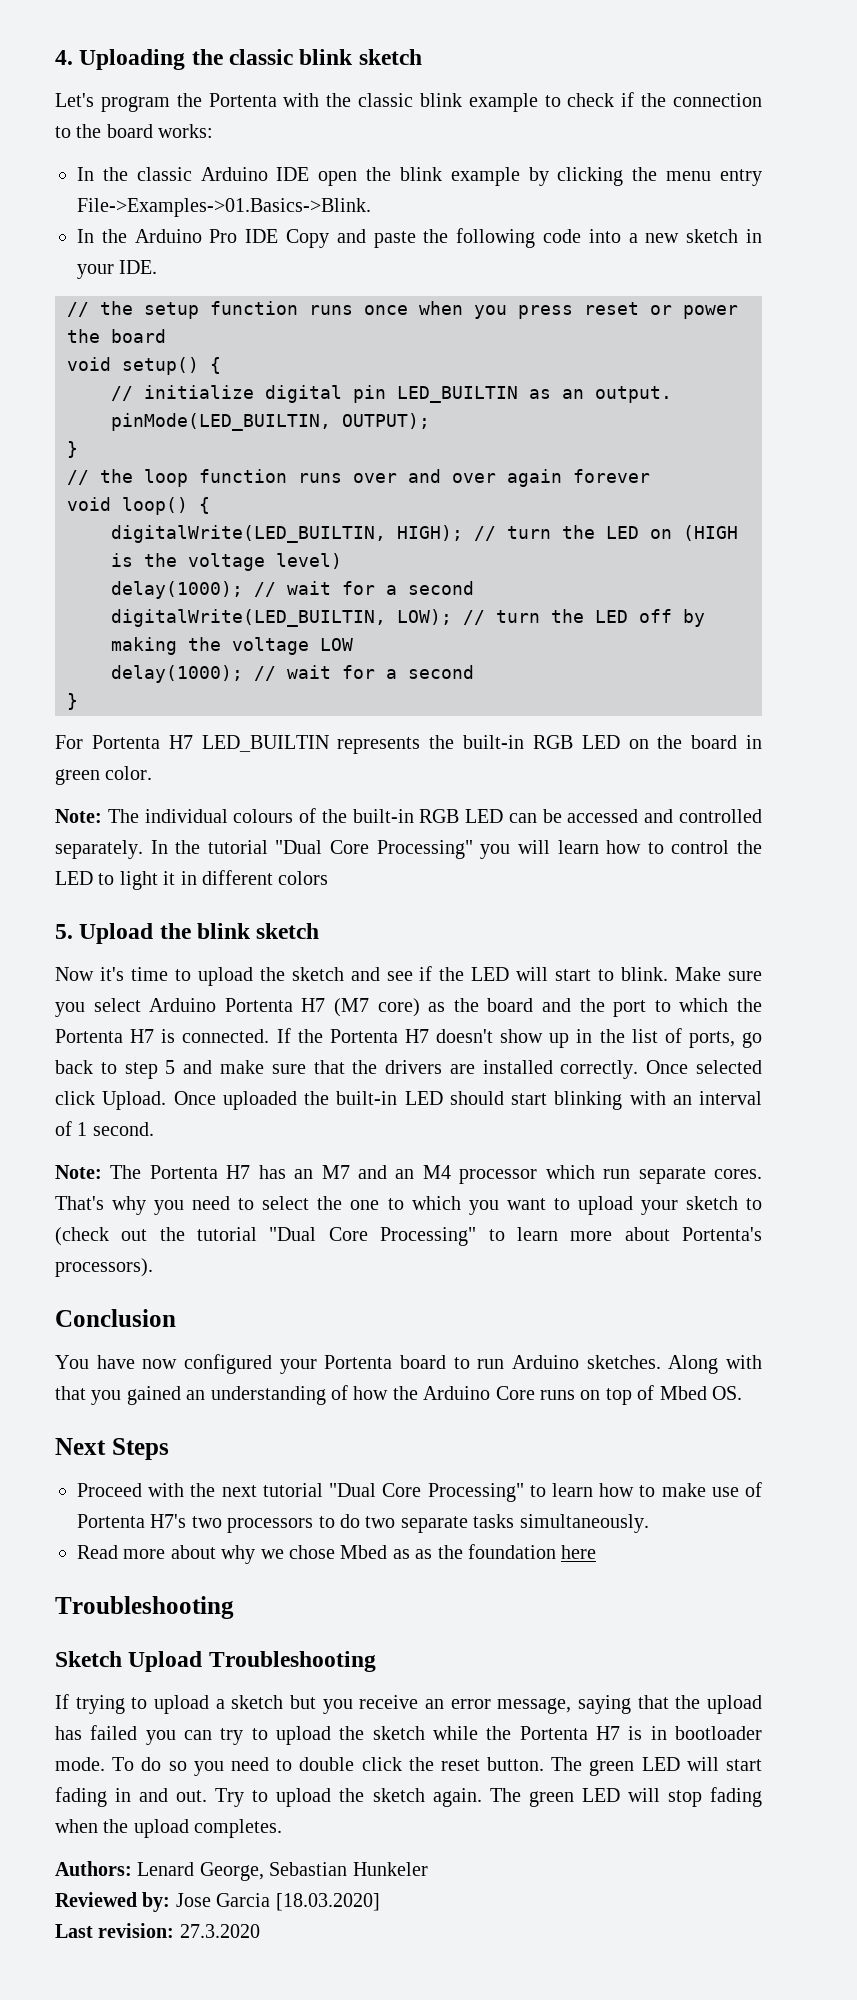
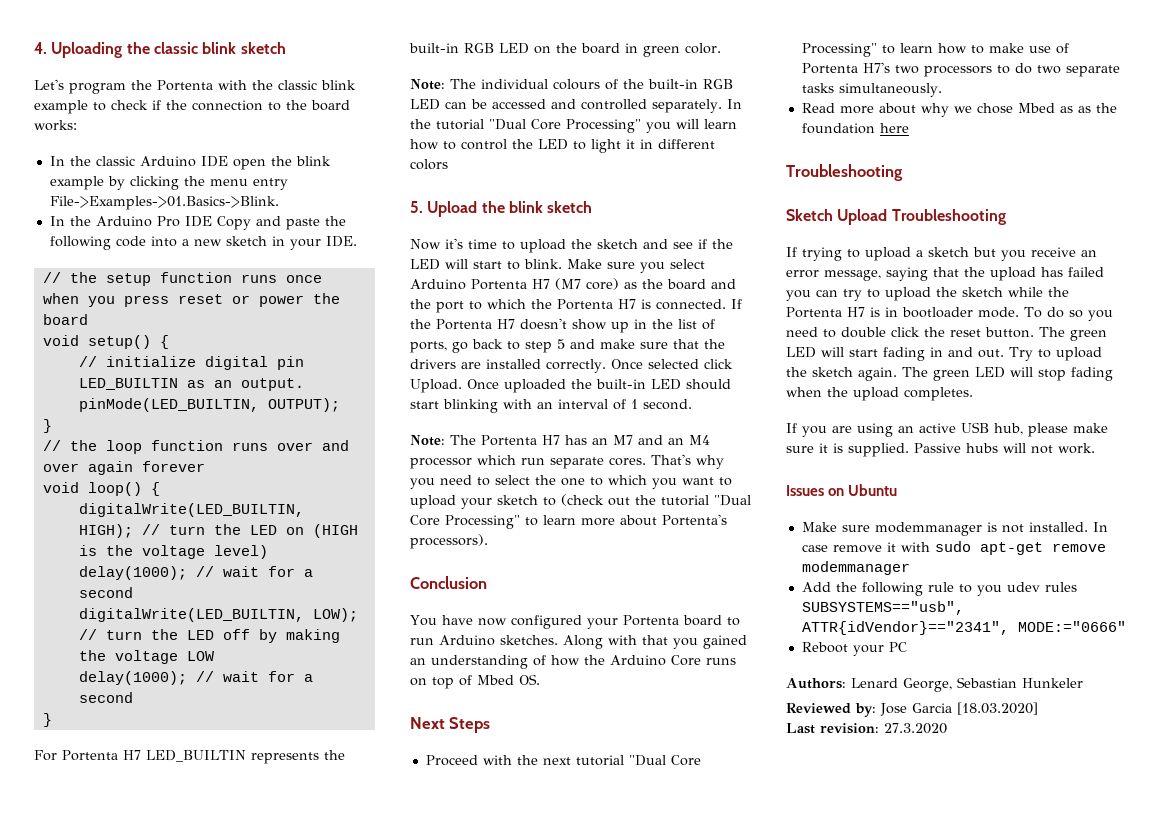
+ If you are using an active USB hub, please make sure it is supplied. Passive hubs will not work.
+ Issues on Ubuntu
+ Make sure modemmanager is not installed. In case remove it with sudo apt-get remove modemmanager
+ Add the following rule to you udev rules SUBSYSTEMS=="usb", ATTR{idVendor}=="2341", MODE:="0666"
+ Reboot your PC

